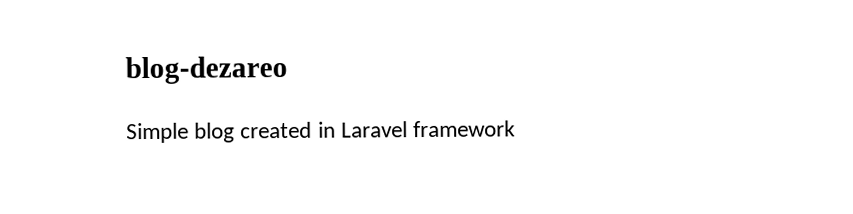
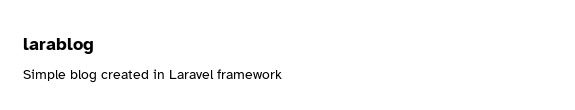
- blog-dezareo
+ larablog

